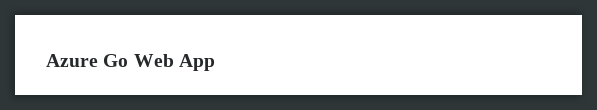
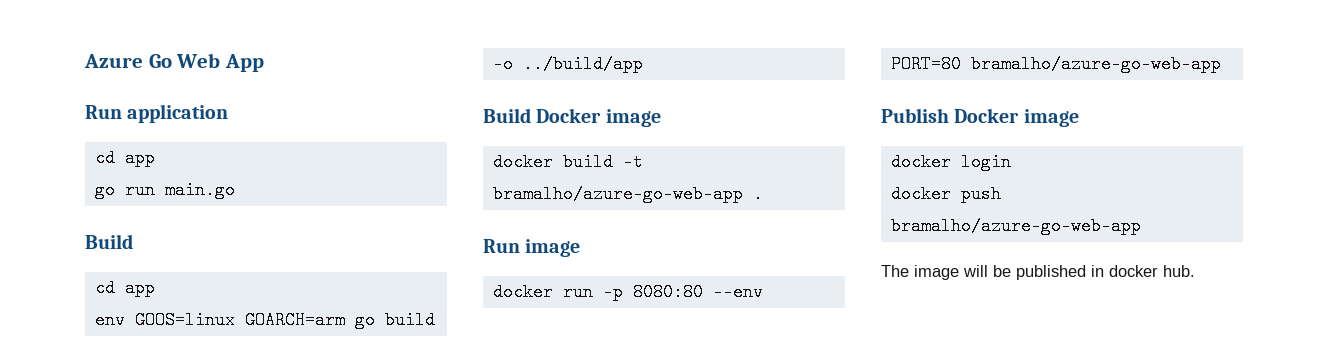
+ Run application
+ cd app
+ go run main.go
+ Build
+ cd app
+ env GOOS=linux GOARCH=arm go build -o ../build/app
+ Build Docker image
+ docker build -t bramalho/azure-go-web-app .
+ Run image
+ docker run -p 8080:80 --env PORT=80 bramalho/azure-go-web-app
+ Publish Docker image
+ docker login
+ docker push bramalho/azure-go-web-app
+ The image will be published in docker hub.

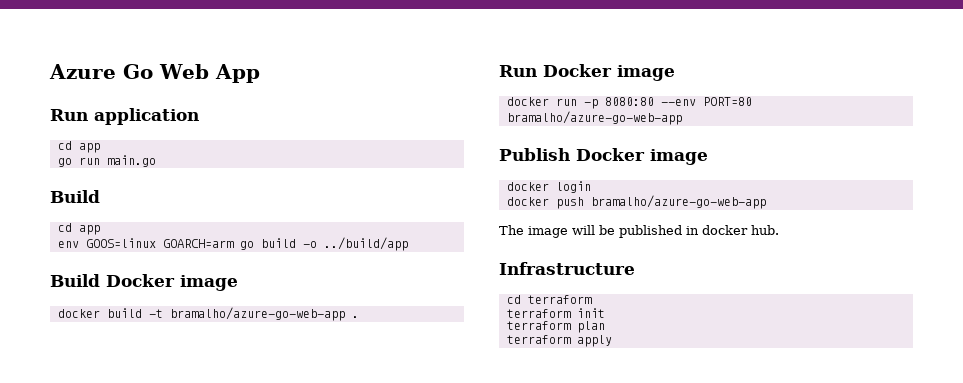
- Run image
+ Run Docker image
+ Infrastructure
+ cd terraform
+ terraform init
+ terraform plan
+ terraform apply

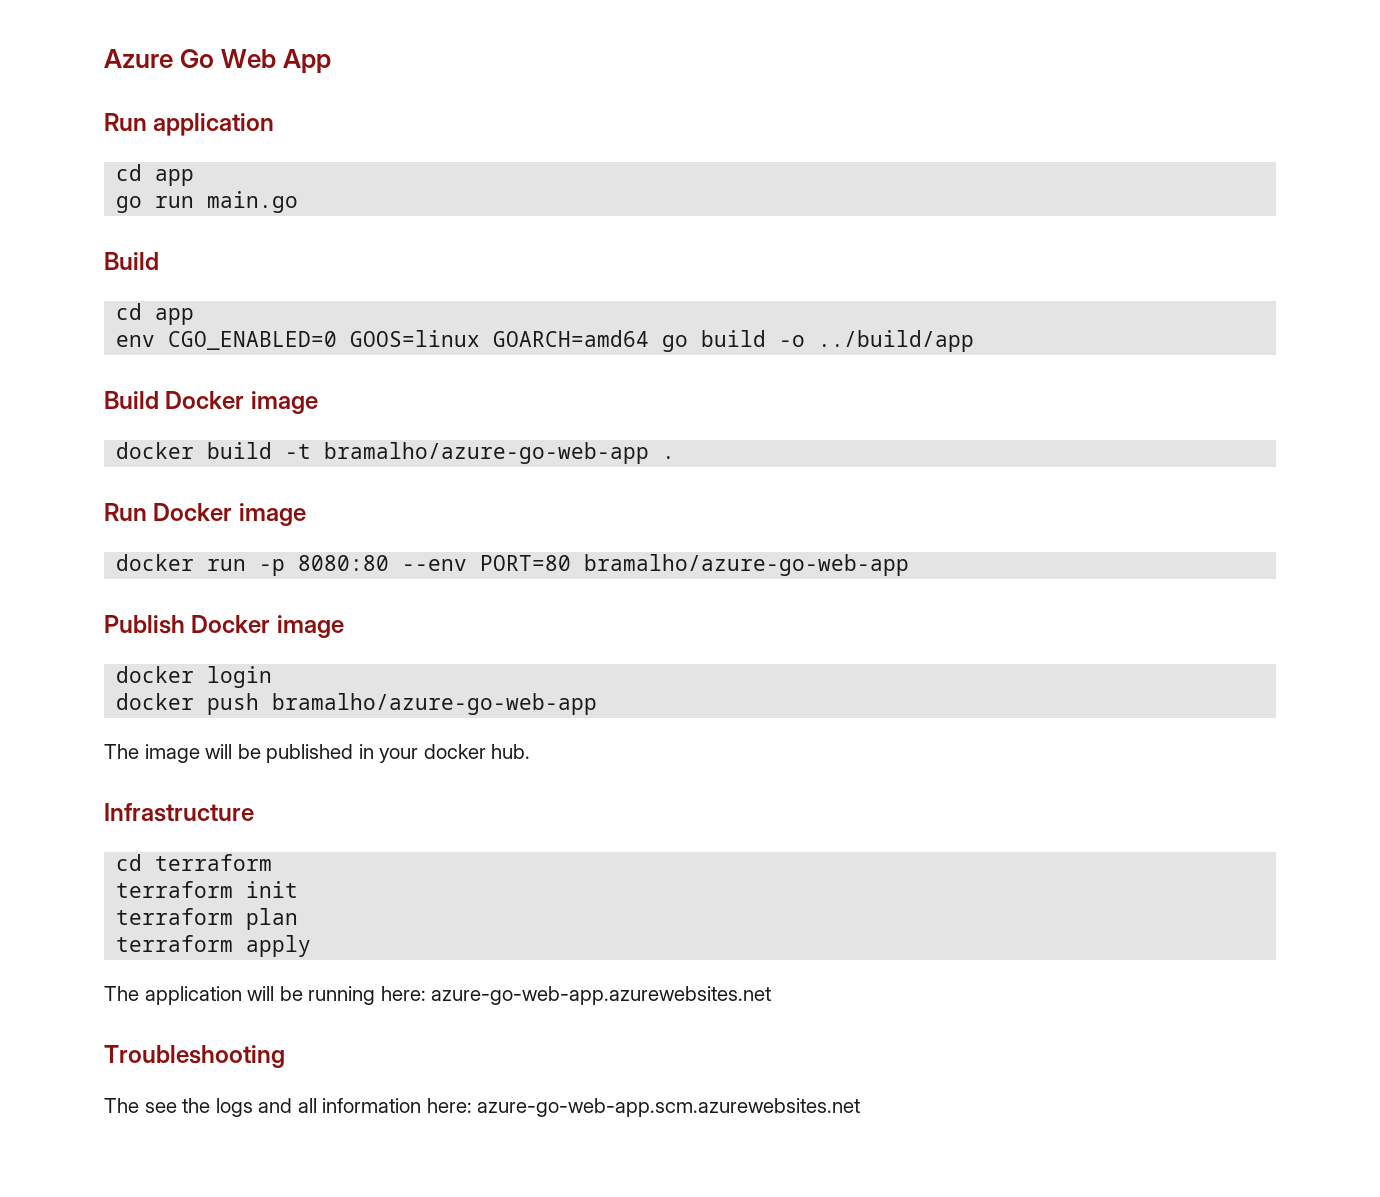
- env GOOS=linux GOARCH=arm go build -o ../build/app
+ env CGO_ENABLED=0 GOOS=linux GOARCH=amd64 go build -o ../build/app
- The image will be published in docker hub.
+ The image will be published in your docker hub.
+ The application will be running here: azure-go-web-app.azurewebsites.net
+ Troubleshooting
+ The see the logs and all information here: azure-go-web-app.scm.azurewebsites.net

